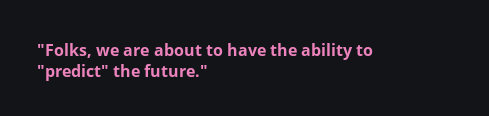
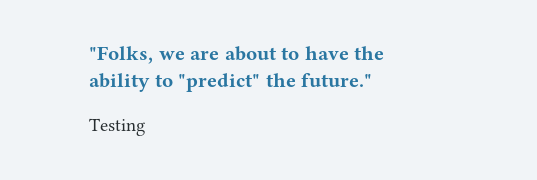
+ Testing

